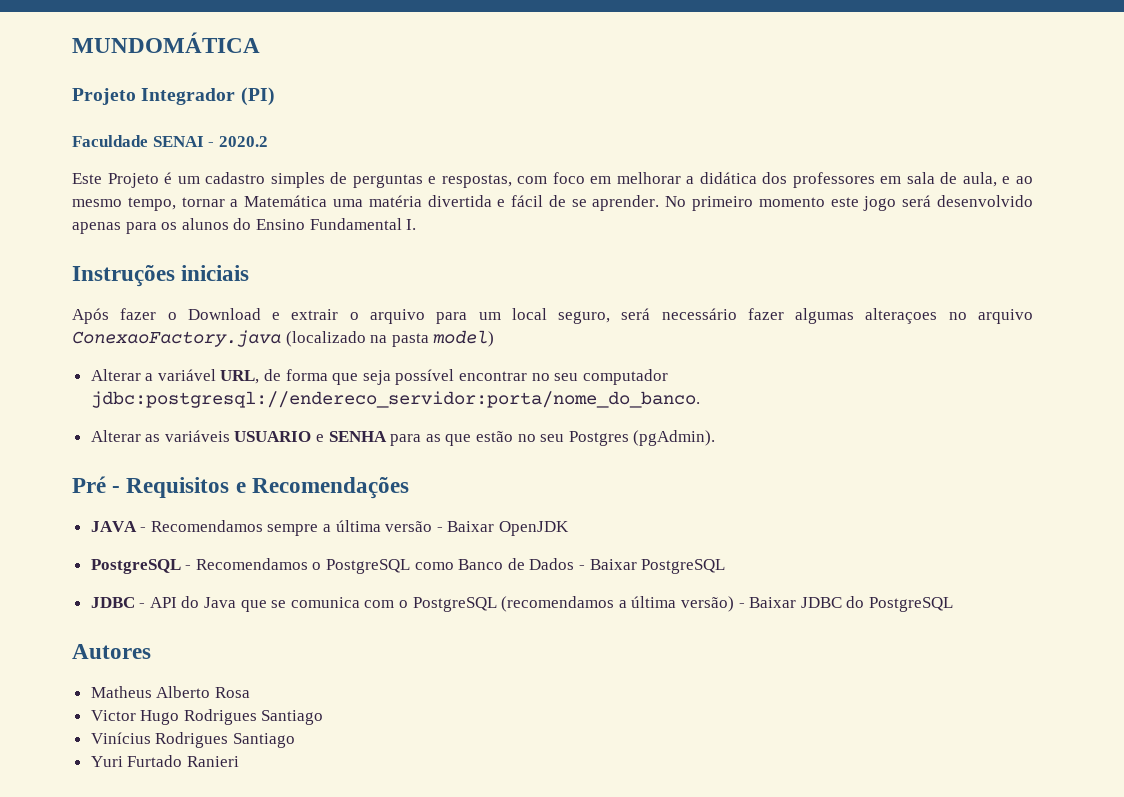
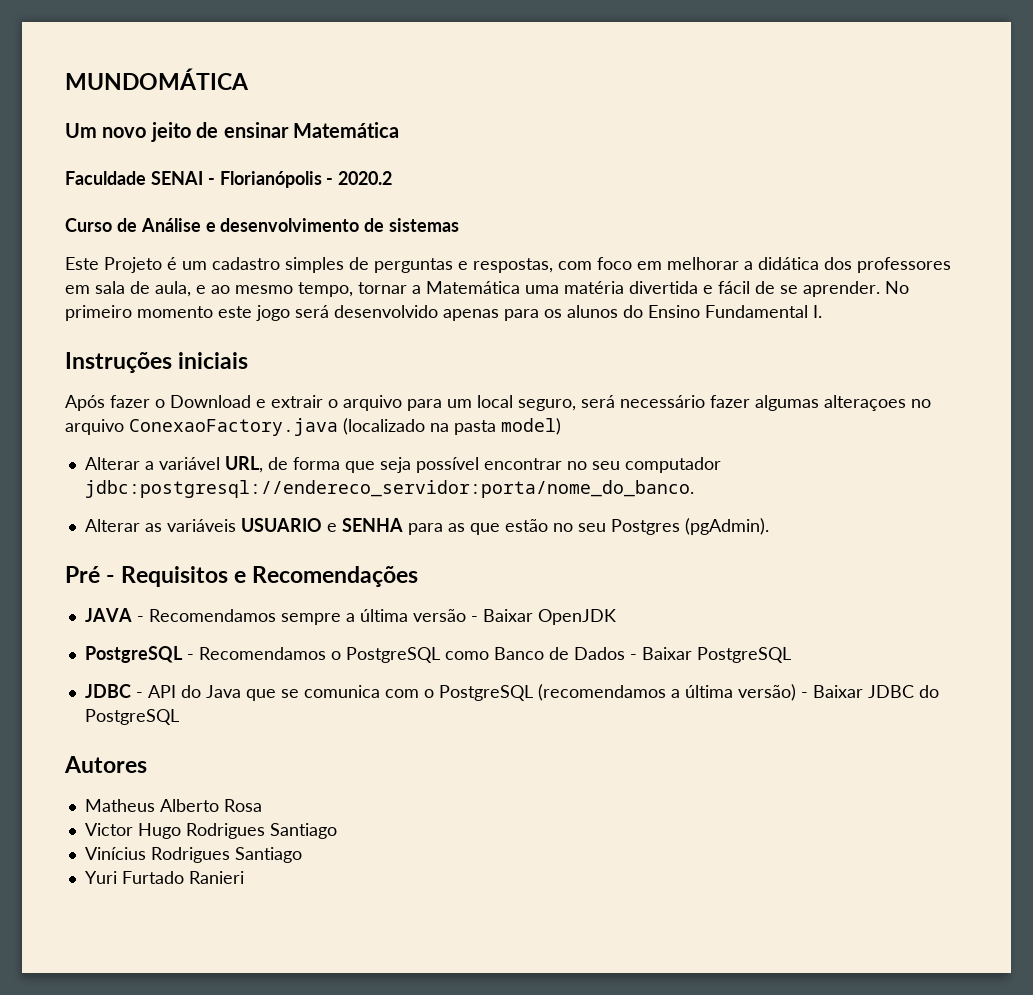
- Projeto Integrador (PI)
+ Um novo jeito de ensinar Matemática
- Faculdade SENAI - 2020.2
+ Faculdade SENAI - Florianópolis - 2020.2
+ Curso de Análise e desenvolvimento de sistemas

